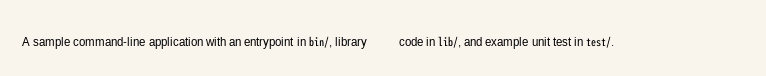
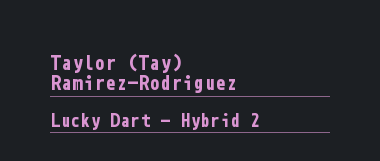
- A sample command-line application with an entrypoint in bin/, library code in lib/, and example unit test in test/.
+ Taylor (Tay) Ramirez-Rodriguez
+ Lucky Dart - Hybrid 2

